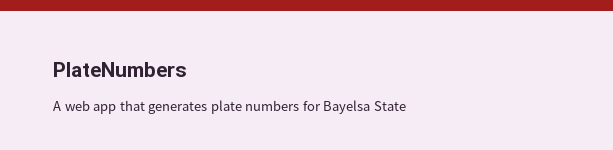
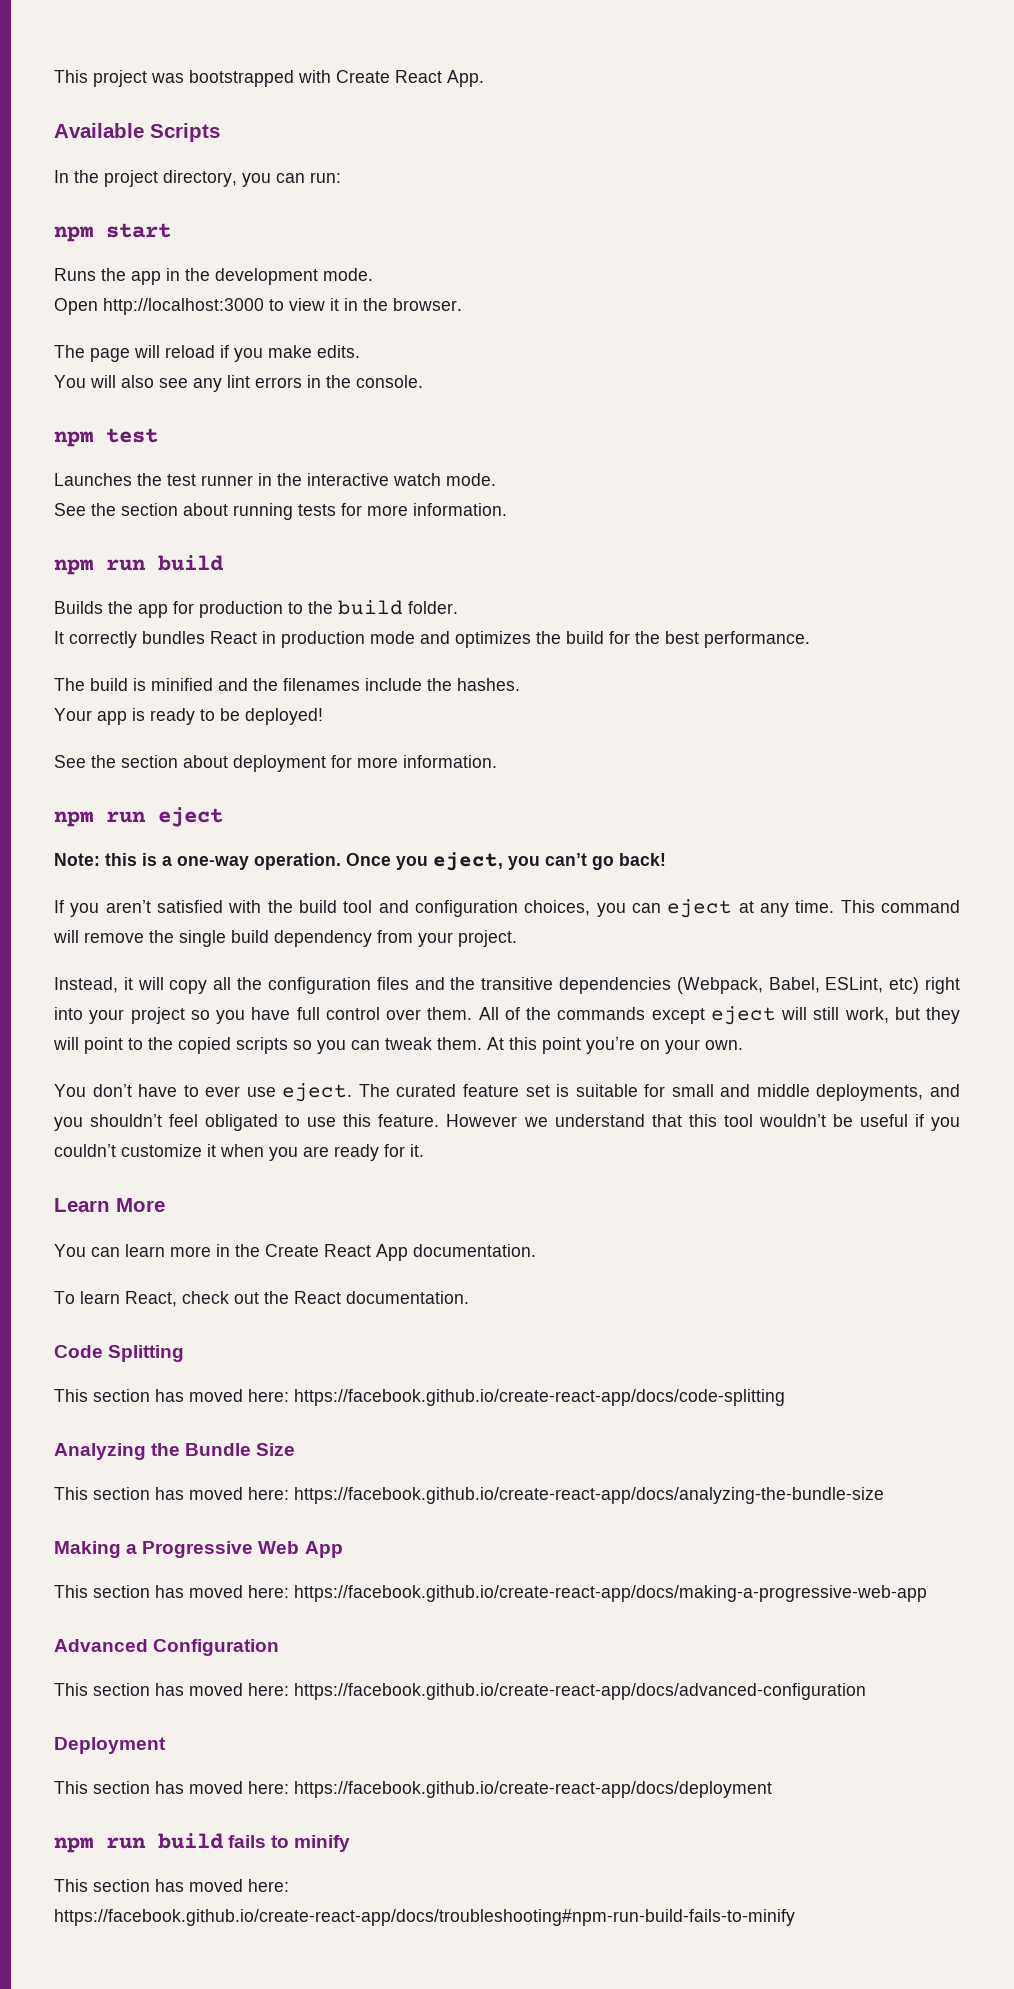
- PlateNumbers
- A web app that generates plate numbers for Bayelsa State
+ This project was bootstrapped with Create React App.
+ Available Scripts
+ In the project directory, you can run:
+ npm start
+ Runs the app in the development mode.
+ Open http://localhost:3000 to view it in the browser.
+ The page will reload if you make edits.
+ You will also see any lint errors in the console.
+ npm test
+ Launches the test runner in the interactive watch mode.
+ See the section about running tests for more information.
+ npm run build
+ Builds the app for production to the build folder.
+ It correctly bundles React in production mode and optimizes the build for the best performance.
+ The build is minified and the filenames include the hashes.
+ Your app is ready to be deployed!
+ See the section about deployment for more information.
+ npm run eject
+ Note: this is a one-way operation. Once you eject, you can’t go back!
+ If you aren’t satisfied with the build tool and configuration choices, you can eject at any time. This command will remove the single build dependency from your project.
+ Instead, it will copy all the configuration files and the transitive dependencies (Webpack, Babel, ESLint, etc) right into your project so you have full control over them. All of the commands except eject will still work, but they will point to the copied scripts so you can tweak them. At this point you’re on your own.
+ You don’t have to ever use eject. The curated feature set is suitable for small and middle deployments, and you shouldn’t feel obligated to use this feature. However we understand that this tool wouldn’t be useful if you couldn’t customize it when you are ready for it.
+ Learn More
+ You can learn more in the Create React App documentation.
+ To learn React, check out the React documentation.
+ Code Splitting
+ This section has moved here: https://facebook.github.io/create-react-app/docs/code-splitting
+ Analyzing the Bundle Size
+ This section has moved here: https://facebook.github.io/create-react-app/docs/analyzing-the-bundle-size
+ Making a Progressive Web App
+ This section has moved here: https://facebook.github.io/create-react-app/docs/making-a-progressive-web-app
+ Advanced Configuration
+ This section has moved here: https://facebook.github.io/create-react-app/docs/advanced-configuration
+ Deployment
+ This section has moved here: https://facebook.github.io/create-react-app/docs/deployment
+ npm run build fails to minify
+ This section has moved here: https://facebook.github.io/create-react-app/docs/troubleshooting#npm-run-build-fails-to-minify

